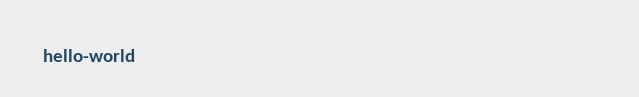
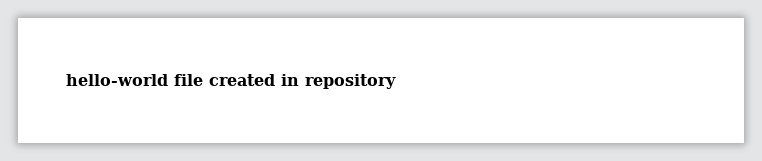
- hello-world
+ hello-world file created in repository

